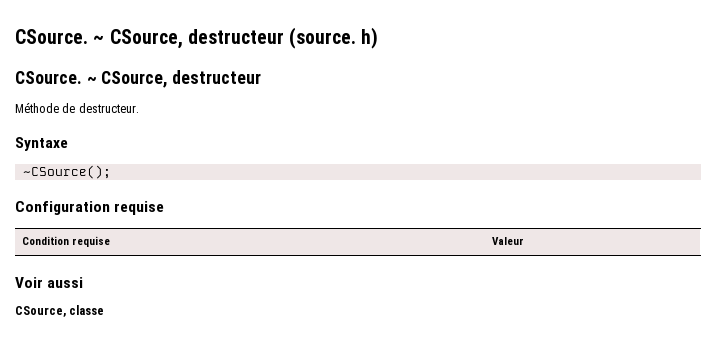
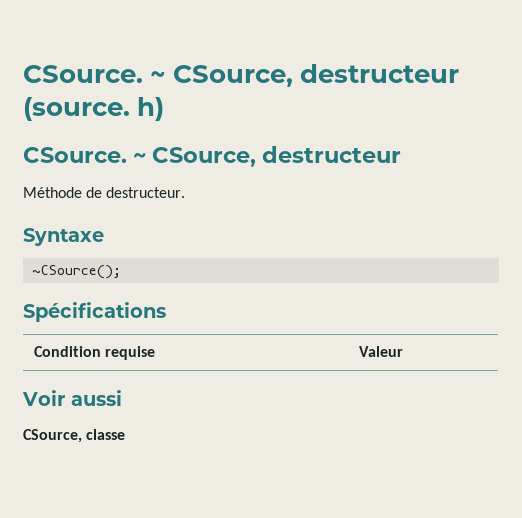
- Configuration requise
+ Spécifications

